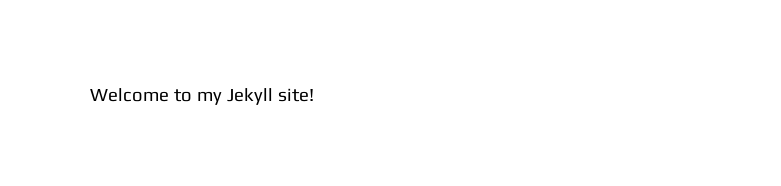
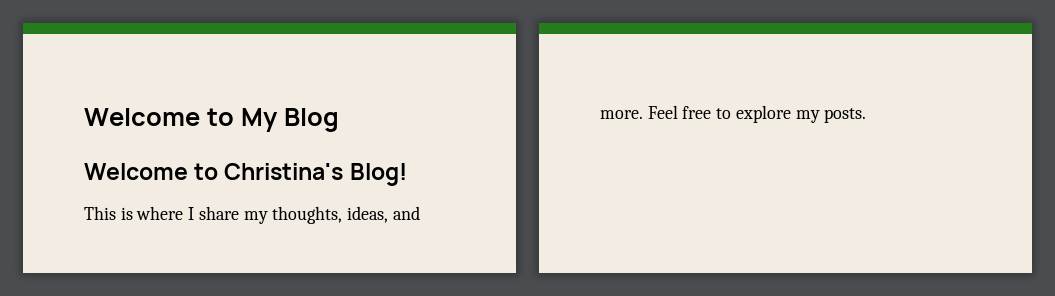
- Welcome to my Jekyll site!
+ Welcome to My Blog
+ Welcome to Christina's Blog!
+ This is where I share my thoughts, ideas, and more. Feel free to explore my posts.

